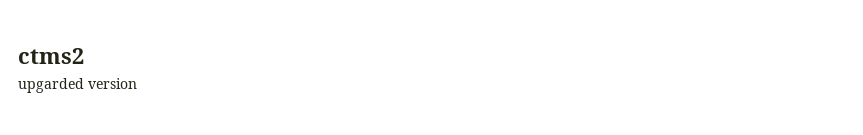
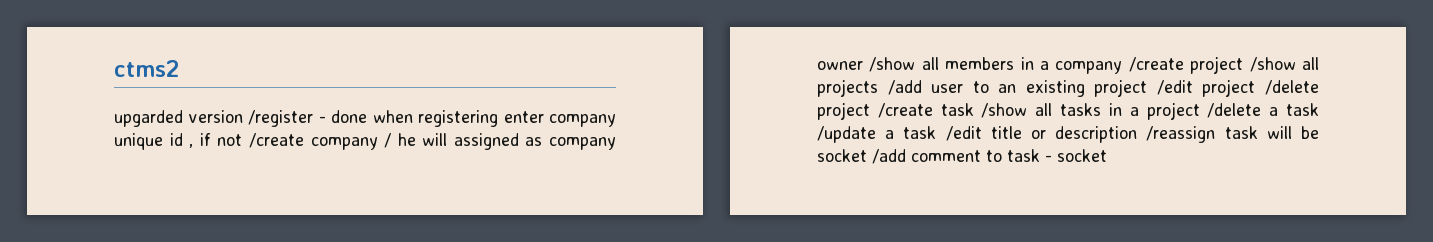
- upgarded version
+ upgarded version /register - done when registering enter company unique id , if not /create company / he will assigned as company owner /show all members in a company /create project /show all projects /add user to an existing project /edit project /delete project /create task /show all tasks in a project /delete a task /update a task /edit title or description /reassign task will be socket /add comment to task - socket

